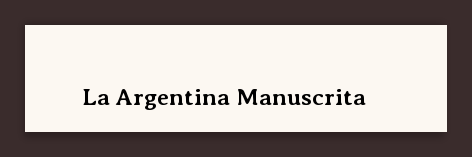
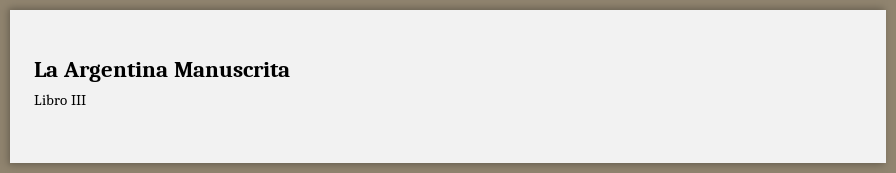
+ Libro III

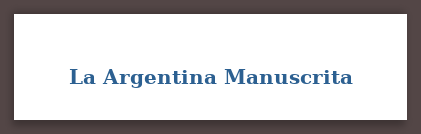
- Libro III

